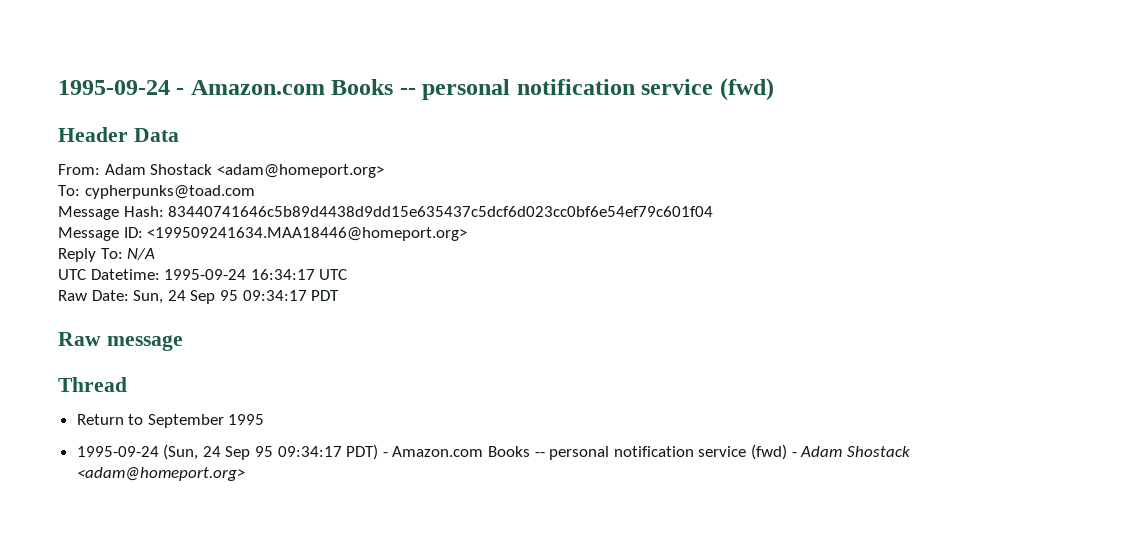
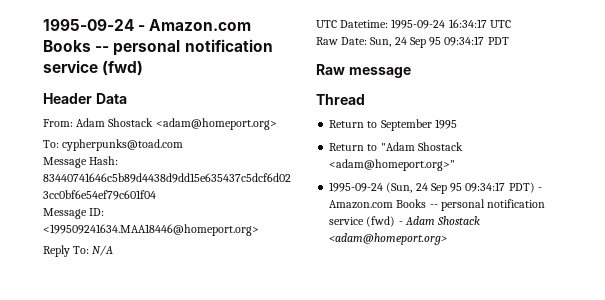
+ Return to "Adam Shostack <adam@homeport.org>"

